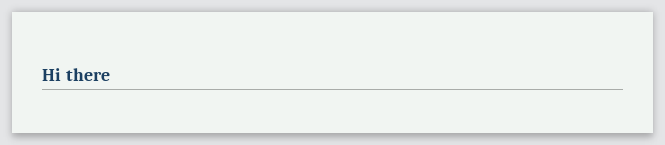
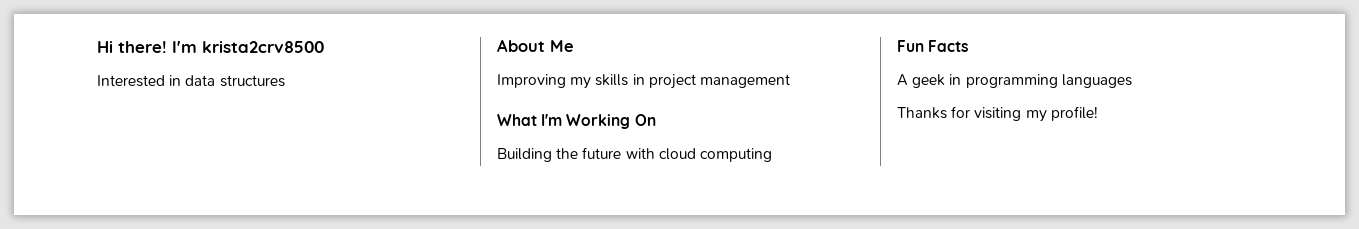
- Hi there
+ Hi there! I'm krista2crv8500
+ Interested in data structures
+ About Me
+ Improving my skills in project management
+ What I'm Working On
+ Building the future with cloud computing
+ Fun Facts
+ A geek in programming languages
+ Thanks for visiting my profile!

